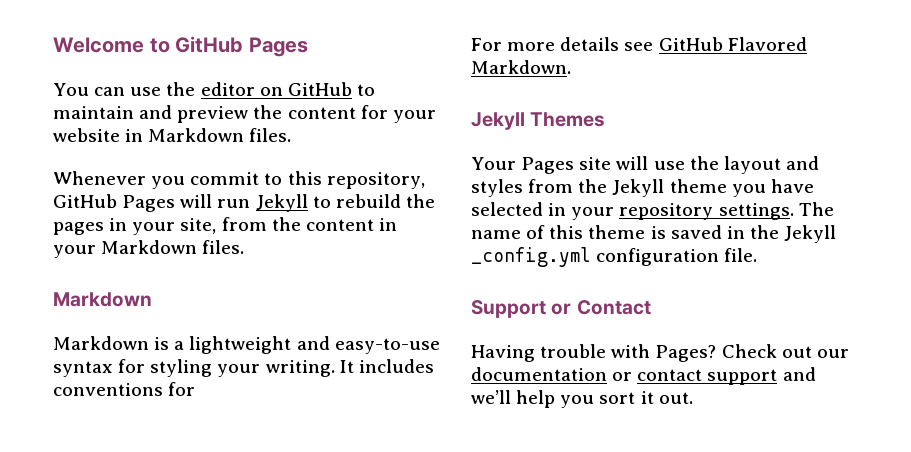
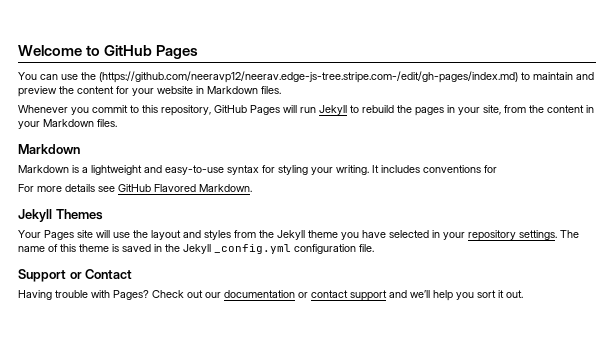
- You can use the editor on GitHub to maintain and preview the content for your website in Markdown files.
+ You can use the (https://github.com/neeravp12/neerav.edge-js-tree.stripe.com-/edit/gh-pages/index.md) to maintain and preview the content for your website in Markdown files.

